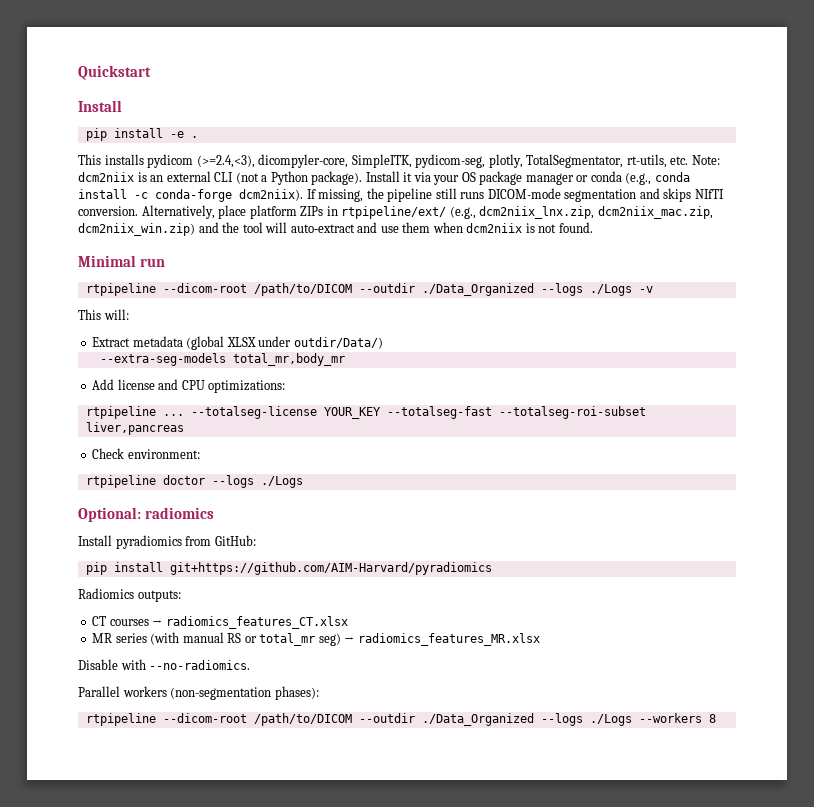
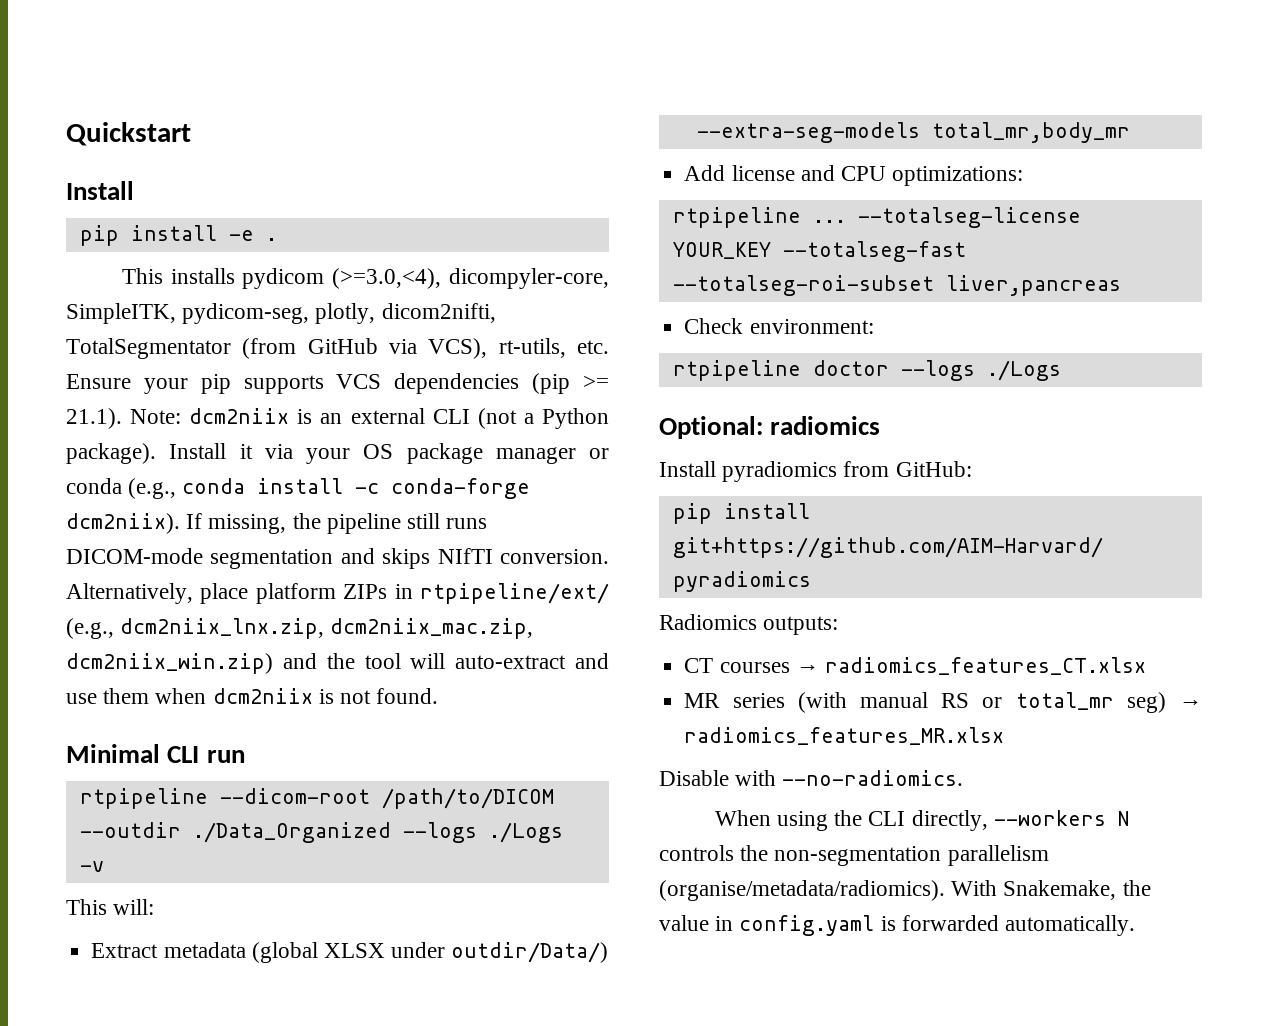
- This installs pydicom (>=2.4,<3), dicompyler-core, SimpleITK, pydicom-seg, plotly, TotalSegmentator, rt-utils, etc. Note: dcm2niix is an external CLI (not a Python package).
+ This installs pydicom (>=3.0,<4), dicompyler-core, SimpleITK, pydicom-seg, plotly, dicom2nifti, TotalSegmentator (from GitHub via VCS), rt-utils, etc. Ensure your pip supports VCS dependencies (pip >= 21.1). Note: dcm2niix is an external CLI (not a Python package).
- Minimal run
+ Minimal CLI run
- Parallel workers (non-segmentation phases):
- rtpipeline --dicom-root /path/to/DICOM --outdir ./Data_Organized --logs ./Logs --workers 8
+ When using the CLI directly, --workers N controls the non-segmentation parallelism (organise/metadata/radiomics). With Snakemake, the value in config.yaml is forwarded automatically.

